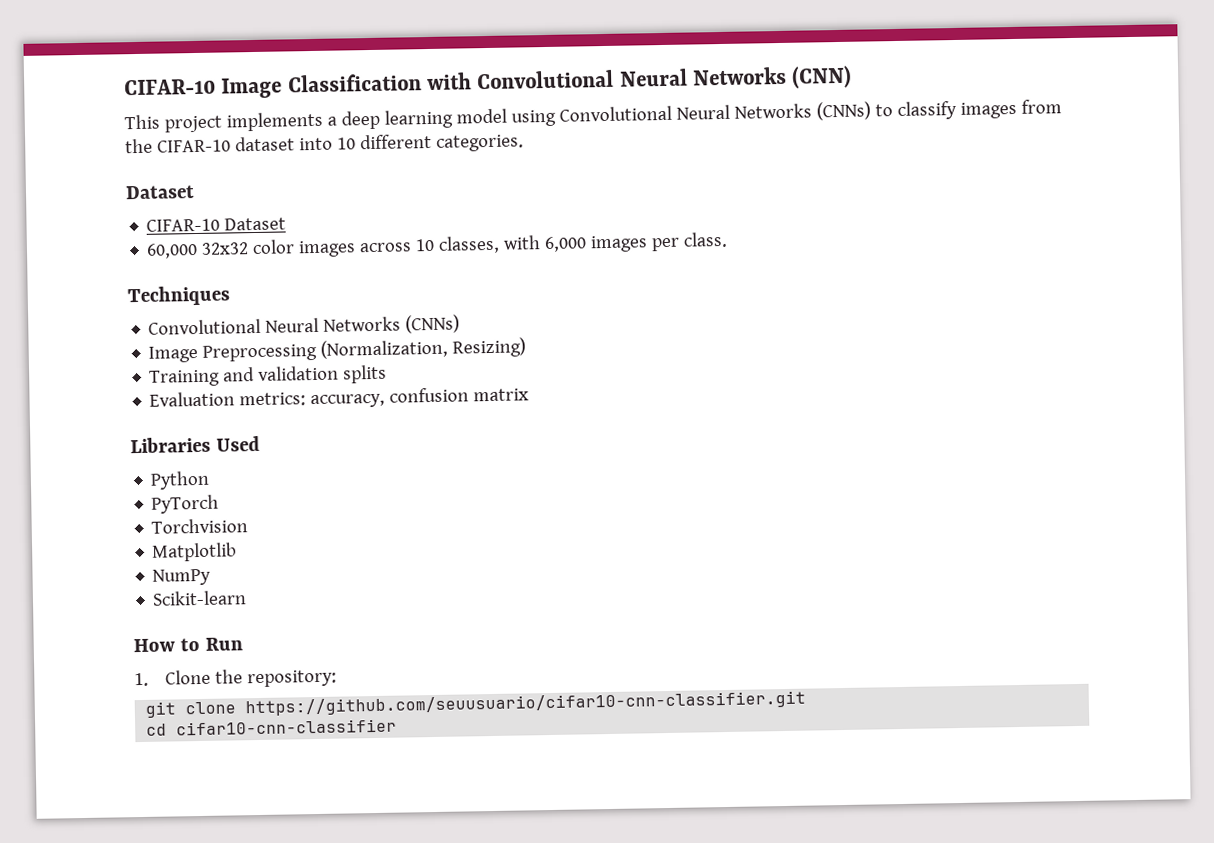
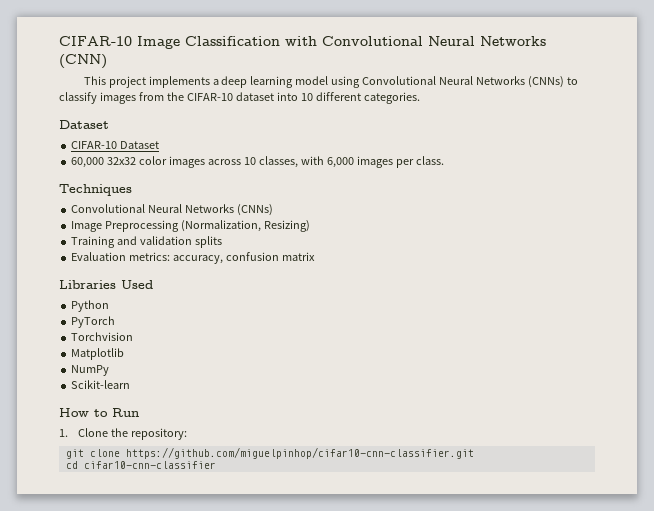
- git clone https://github.com/seuusuario/cifar10-cnn-classifier.git
+ git clone https://github.com/miguelpinhop/cifar10-cnn-classifier.git

